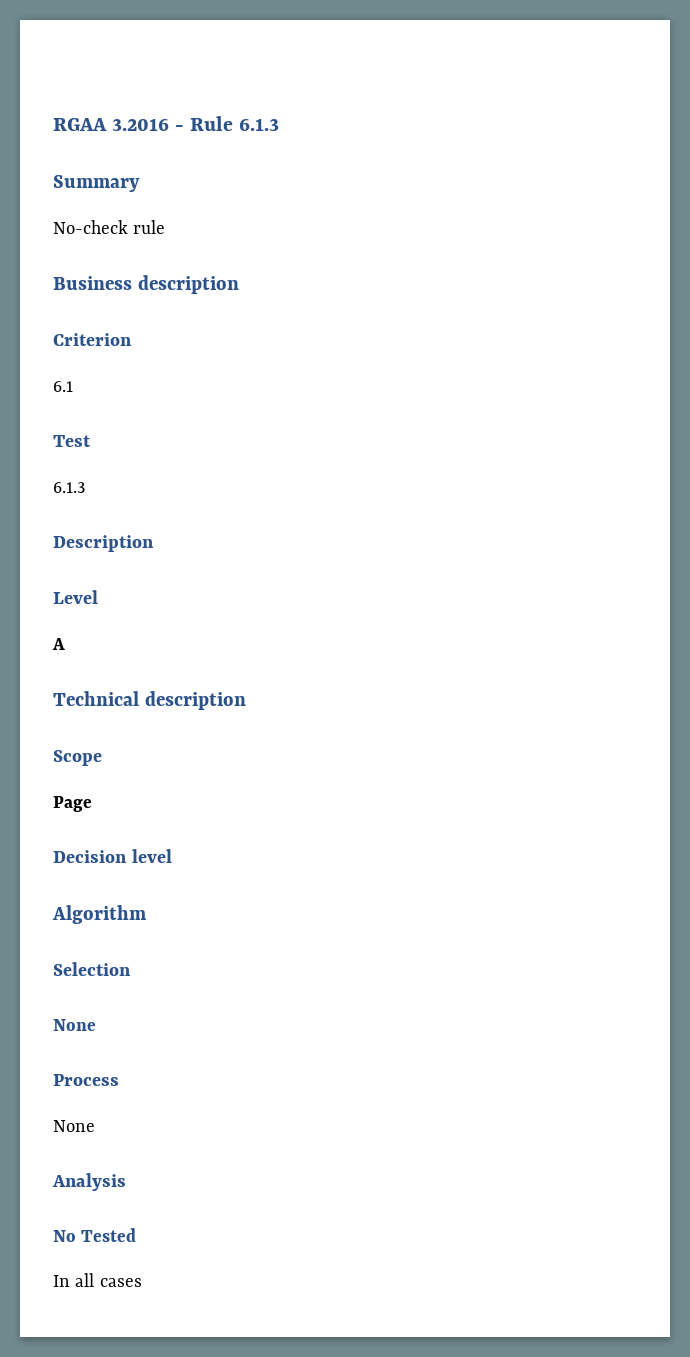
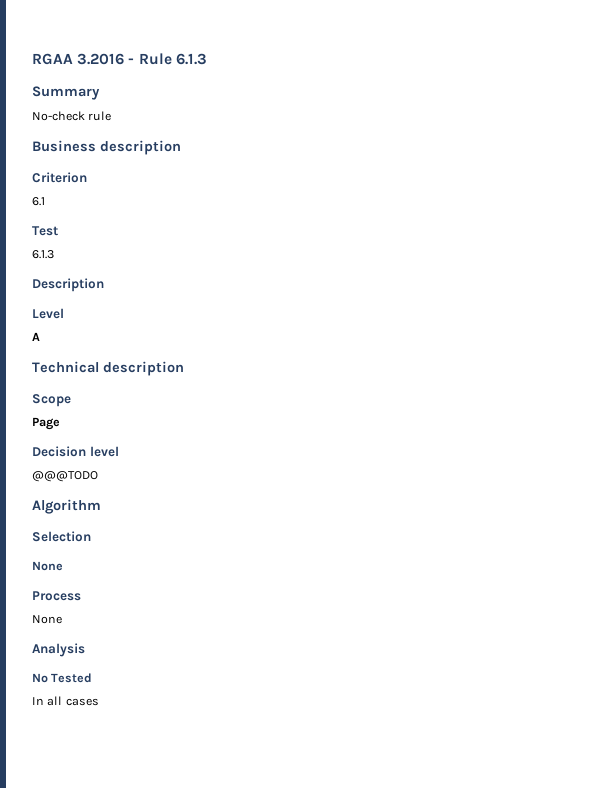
+ @@@TODO

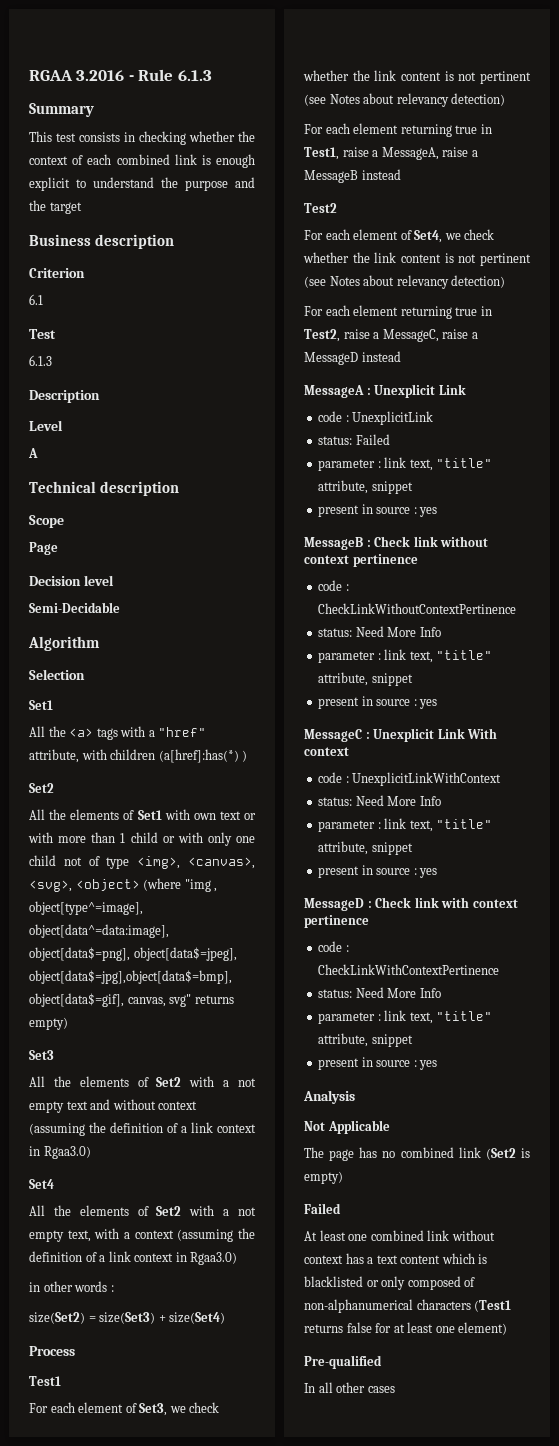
- No-check rule
+ This test consists in checking whether the context of each combined link is enough explicit to understand the purpose and the target
- @@@TODO
+ Semi-Decidable
  Selection
- None
+ Set1
+ All the <a> tags with a "href" attribute, with children (a[href]:has(*) )
+ Set2
+ All the elements of Set1 with own text or with more than 1 child or with only one child not of type <img>, <canvas>, <svg>, <object> (where "img , object[type^=image], object[data^=data:image], object[data$=png], object[data$=jpeg], object[data$=jpg],object[data$=bmp], object[data$=gif], canvas, svg" returns empty)
+ Set3
+ All the elements of Set2 with a not empty text and without context (assuming the definition of a link context in Rgaa3.0)
+ Set4
+ All the elements of Set2 with a not empty text, with a context (assuming the definition of a link context in Rgaa3.0)
+ in other words :
+ size(Set2) = size(Set3) + size(Set4)
  Process
- None
+ Test1
+ For each element of Set3, we check whether the link content is not pertinent (see Notes about relevancy detection)
+ For each element returning true in Test1, raise a MessageA, raise a MessageB instead
+ Test2
+ For each element of Set4, we check whether the link content is not pertinent (see Notes about relevancy detection)
+ For each element returning true in Test2, raise a MessageC, raise a MessageD instead
+ MessageA : Unexplicit Link
+ code : UnexplicitLink
+ status: Failed
+ parameter : link text, "title" attribute, snippet
+ present in source : yes
+ MessageB : Check link without context pertinence
+ code : CheckLinkWithoutContextPertinence
+ status: Need More Info
+ parameter : link text, "title" attribute, snippet
+ present in source : yes
+ MessageC : Unexplicit Link With context
+ code : UnexplicitLinkWithContext
+ status: Need More Info
+ parameter : link text, "title" attribute, snippet
+ present in source : yes
+ MessageD : Check link with context pertinence
+ code : CheckLinkWithContextPertinence
+ status: Need More Info
+ parameter : link text, "title" attribute, snippet
+ present in source : yes
  Analysis
- No Tested
+ Not Applicable
+ The page has no combined link (Set2 is empty)
+ Failed
+ At least one combined link without context has a text content which is blacklisted or only composed of non-alphanumerical characters (Test1 returns false for at least one element)
+ Pre-qualified
- In all cases
+ In all other cases

